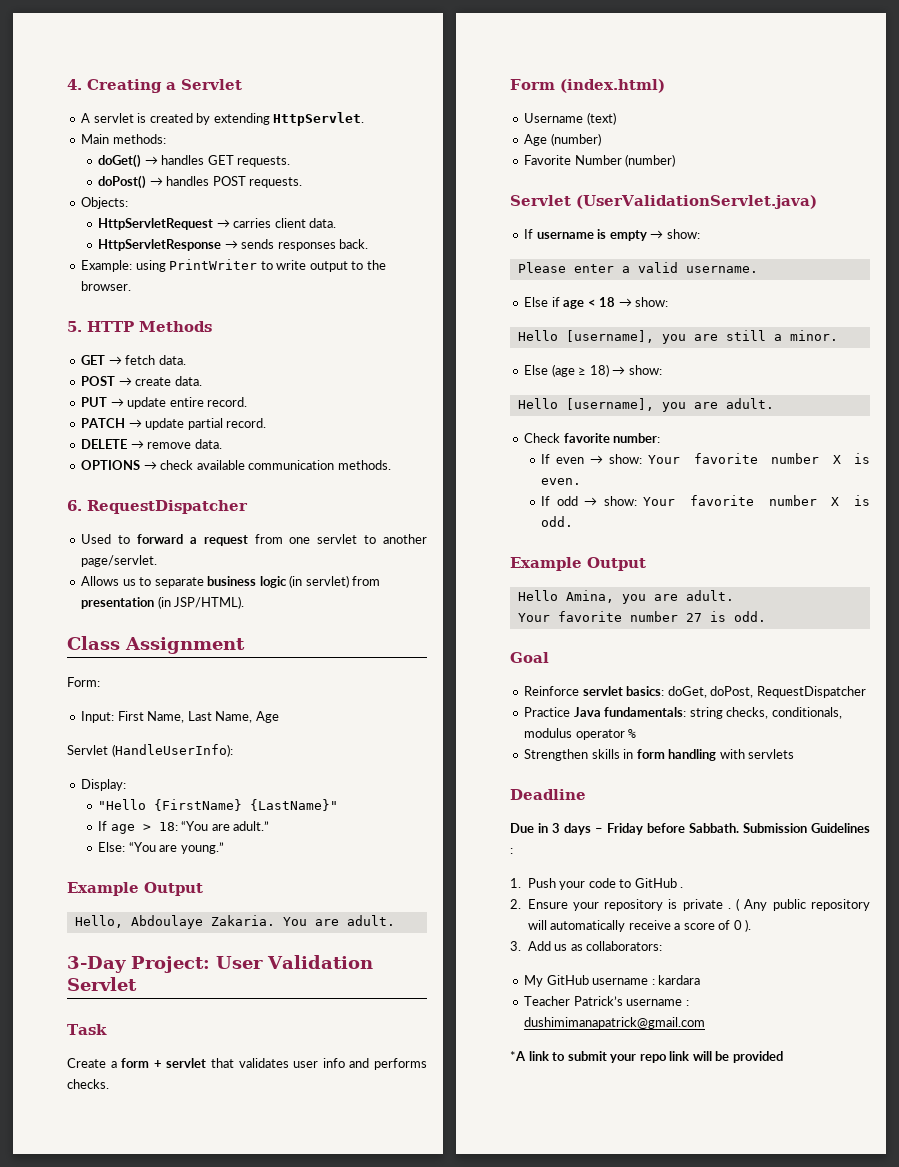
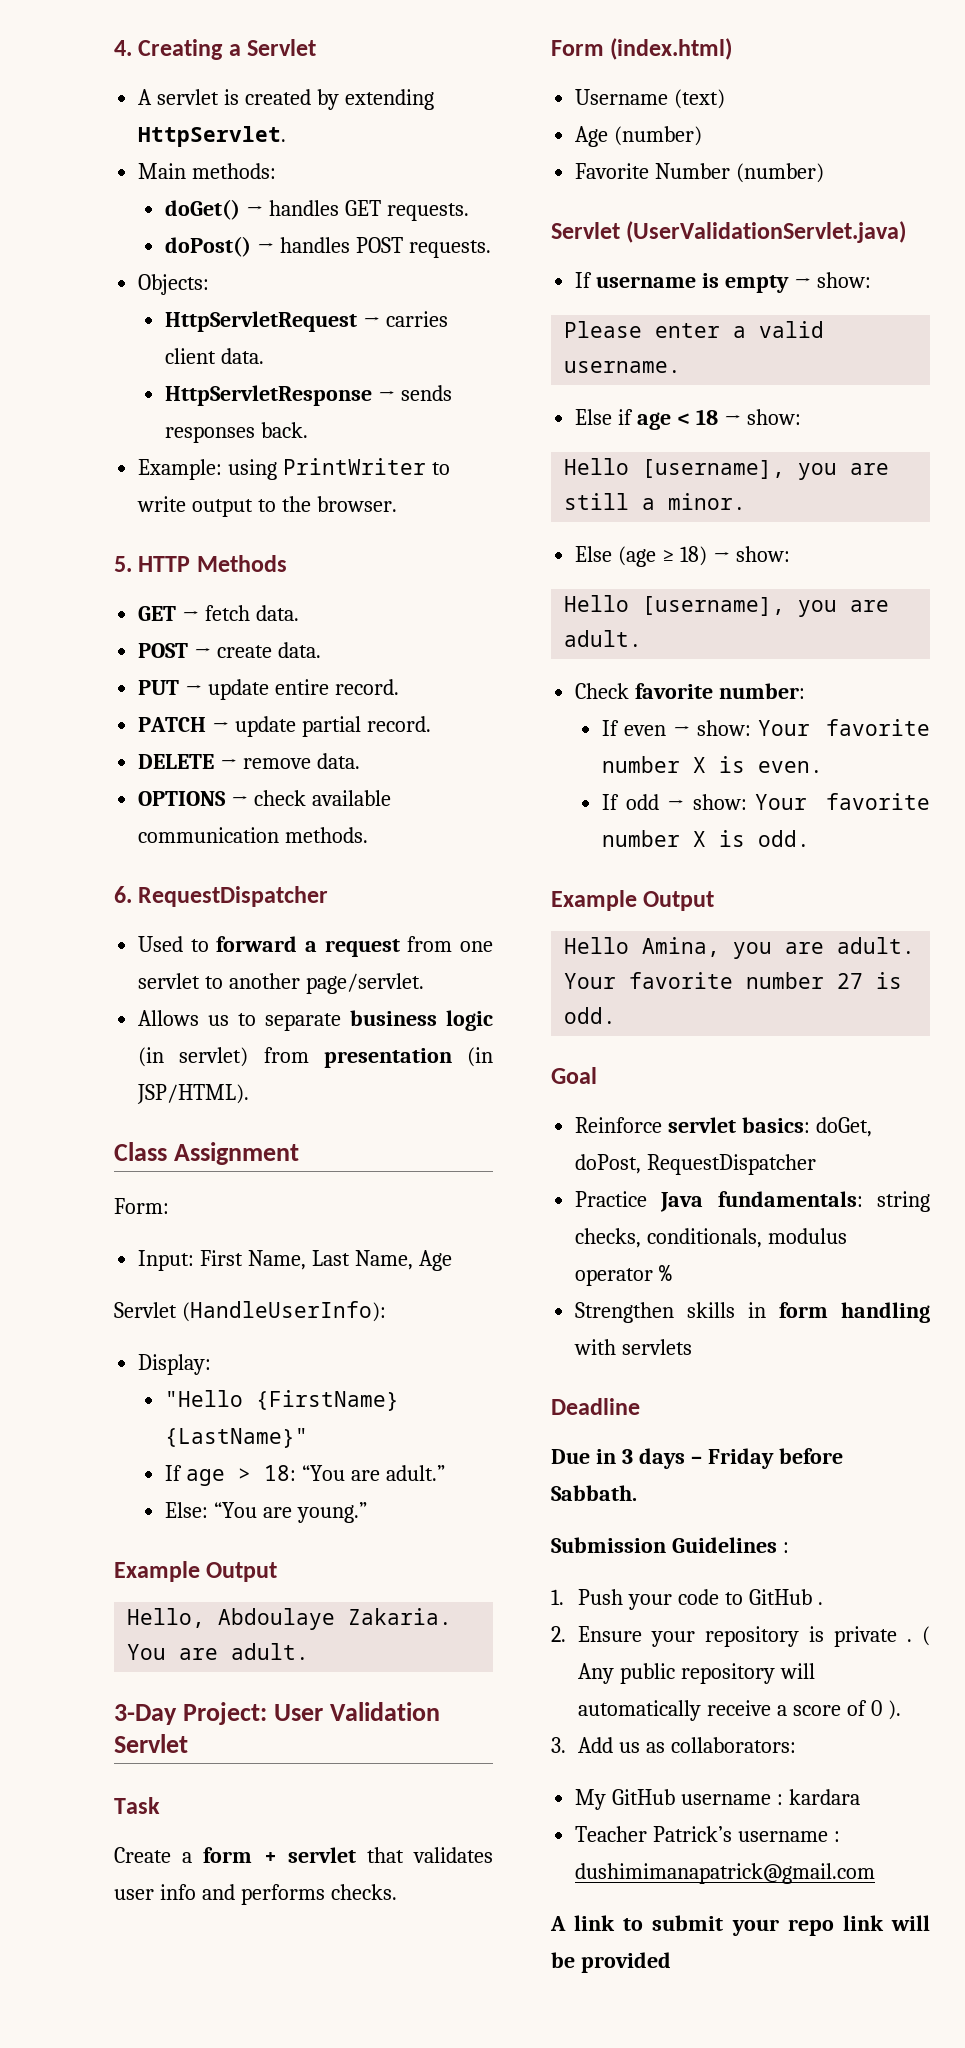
- Due in 3 days – Friday before Sabbath. Submission Guidelines :
+ Due in 3 days – Friday before Sabbath.
+ Submission Guidelines :
- *A link to submit your repo link will be provided
+ A link to submit your repo link will be provided

